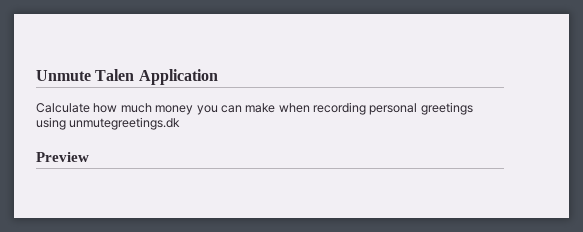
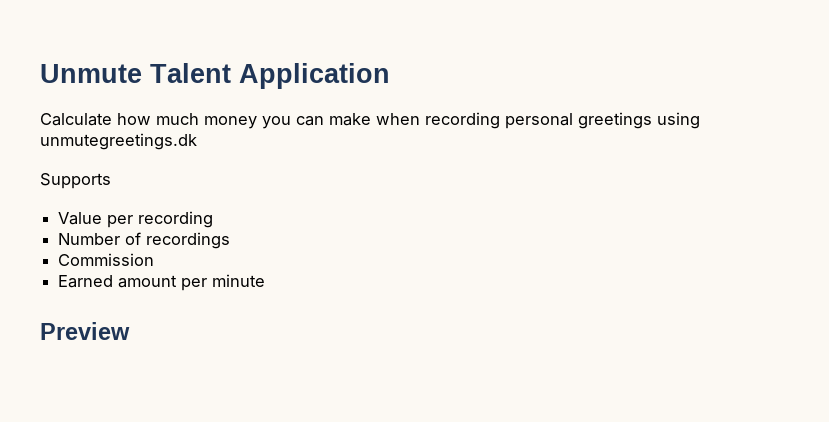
- Unmute Talen Application
+ Unmute Talent Application
+ Supports
+ Value per recording
+ Number of recordings
+ Commission
+ Earned amount per minute

